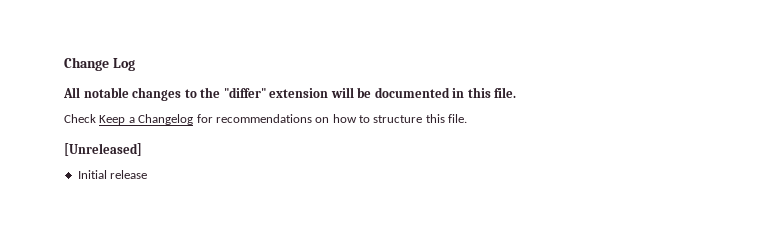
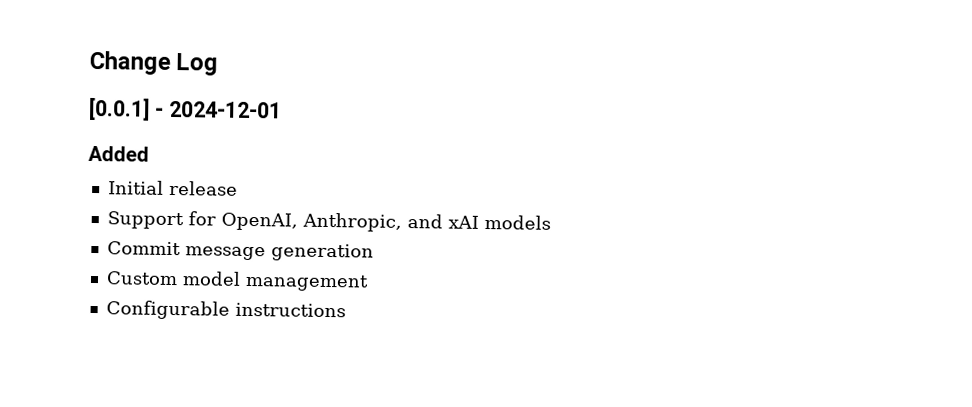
- All notable changes to the "differ" extension will be documented in this file.
- Check Keep a Changelog for recommendations on how to structure this file.
- [Unreleased]
+ [0.0.1] - 2024-12-01
+ Added
  Initial release
+ Support for OpenAI, Anthropic, and xAI models
+ Commit message generation
+ Custom model management
+ Configurable instructions

